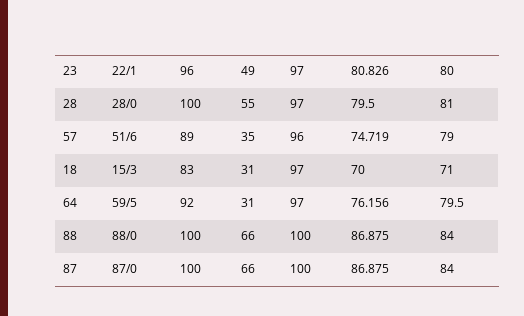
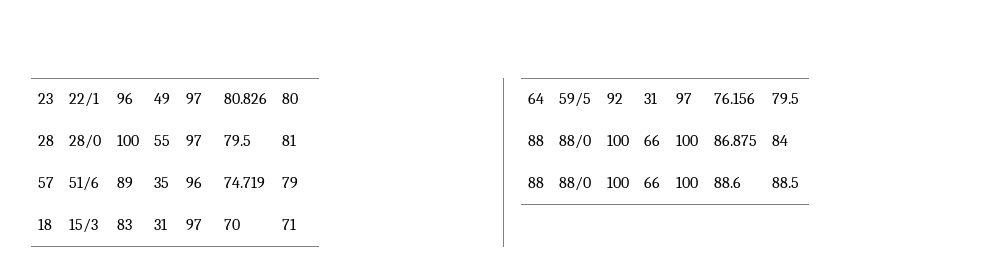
- 87 | 87/0 | 100 | 66 | 100 | 86.875 | 84
+ 88 | 88/0 | 100 | 66 | 100 | 88.6 | 88.5

